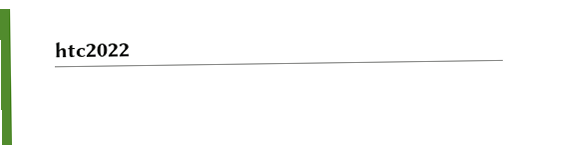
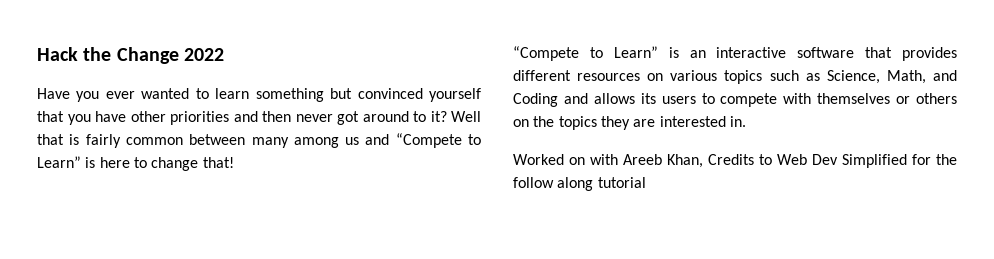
- htc2022
+ Hack the Change 2022
+ Have you ever wanted to learn something but convinced yourself that you have other priorities and then never got around to it? Well that is fairly common between many among us and “Compete to Learn” is here to change that!
+ “Compete to Learn” is an interactive software that provides different resources on various topics such as Science, Math, and Coding and allows its users to compete with themselves or others on the topics they are interested in.
+ Worked on with Areeb Khan, Credits to Web Dev Simplified for the follow along tutorial

